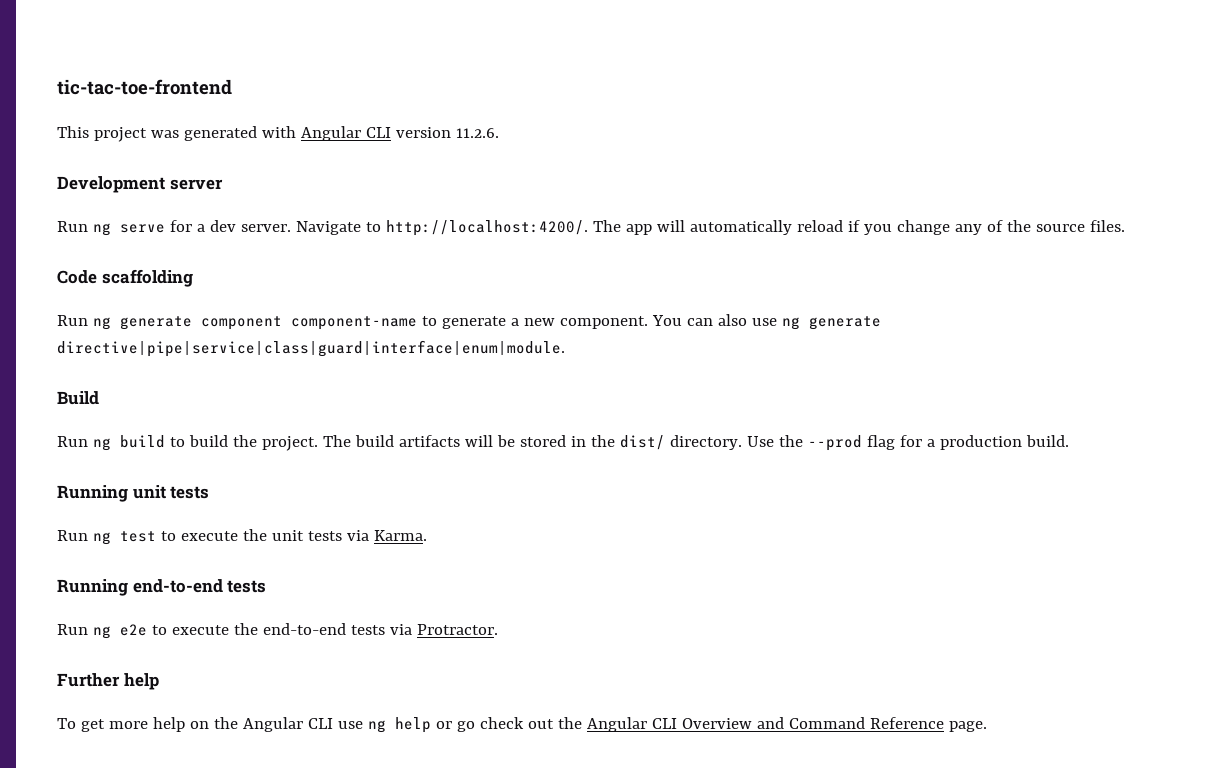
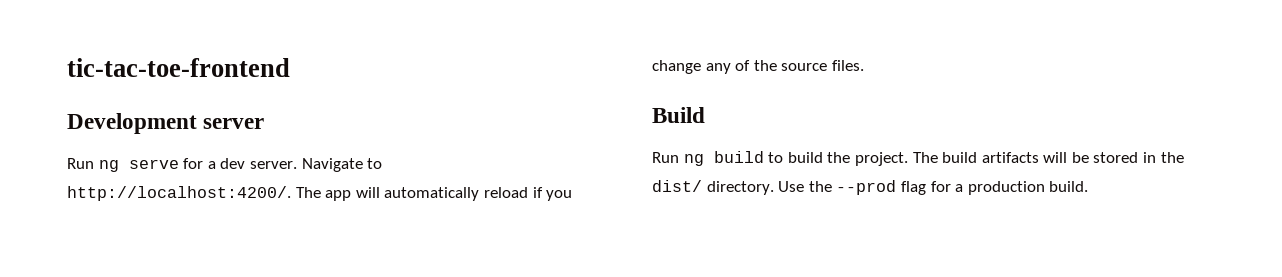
- This project was generated with Angular CLI version 11.2.6.
- Code scaffolding
- Run ng generate component component-name to generate a new component. You can also use ng generate directive|pipe|service|class|guard|interface|enum|module.
- Running unit tests
- Run ng test to execute the unit tests via Karma.
- Running end-to-end tests
- Run ng e2e to execute the end-to-end tests via Protractor.
- Further help
- To get more help on the Angular CLI use ng help or go check out the Angular CLI Overview and Command Reference page.

